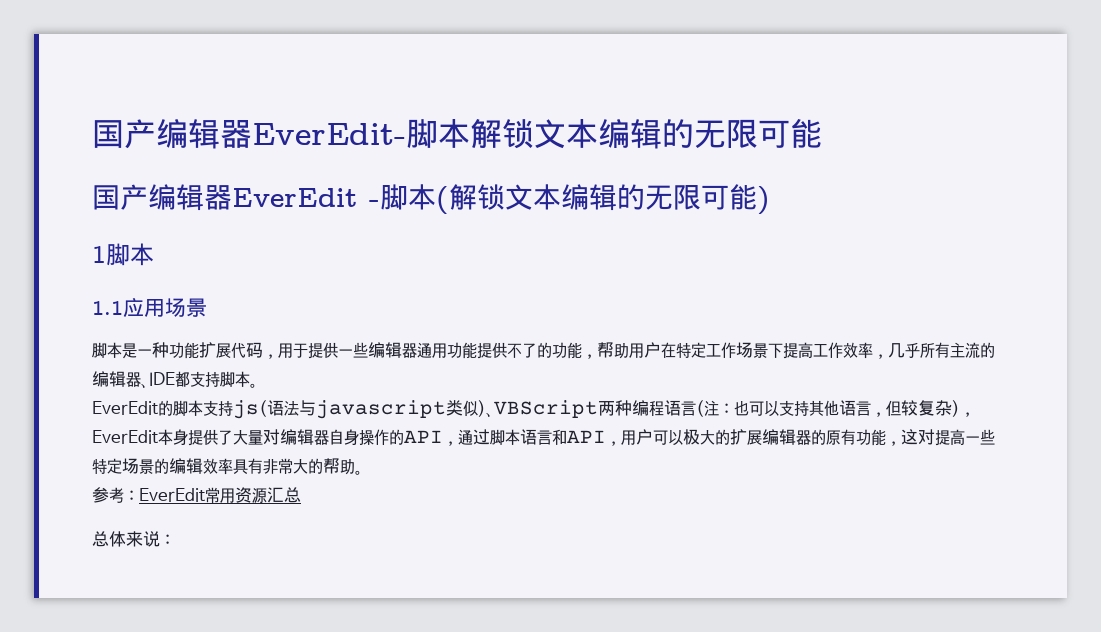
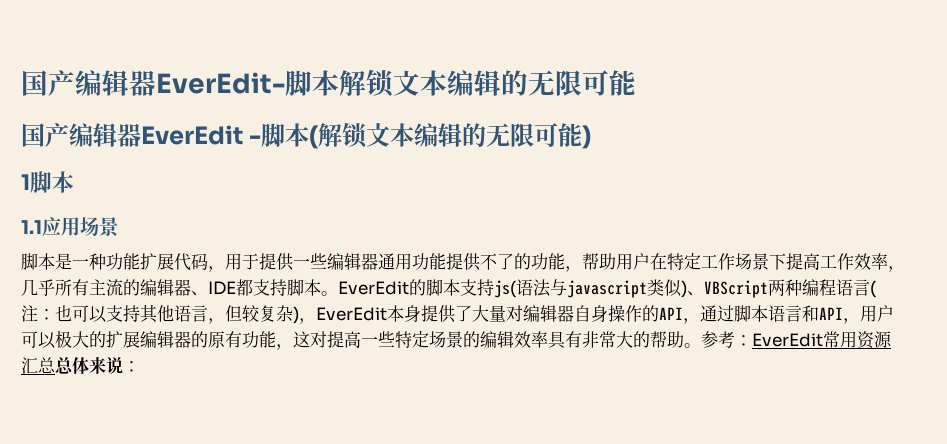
- 脚本是一种功能扩展代码，用于提供一些编辑器通用功能提供不了的功能，帮助用户在特定工作场景下提高工作效率，几乎所有主流的编辑器、IDE都支持脚本。
- EverEdit的脚本支持js(语法与javascript类似)、VBScript两种编程语言(注：
+ 脚本是一种功能扩展代码，用于提供一些编辑器通用功能提供不了的功能，帮助用户在特定工作场景下提高工作效率，几乎所有主流的编辑器、IDE都支持脚本。EverEdit的脚本支持js(语法与javascript类似)、VBScript两种编程语言(注：
- 也可以支持其他语言，但较复杂)，EverEdit本身提供了大量对编辑器自身操作的API，通过脚本语言和API，用户可以极大的扩展编辑器的原有功能，这对提高一些特定场景的编辑效率具有非常大的帮助。
- 参考：
+ 也可以支持其他语言，但较复杂)，EverEdit本身提供了大量对编辑器自身操作的API，通过脚本语言和API，用户可以极大的扩展编辑器的原有功能，这对提高一些特定场景的编辑效率具有非常大的帮助。参考：
- EverEdit常用资源汇总
- 总体来说：
+ EverEdit常用资源汇总总体来说：

